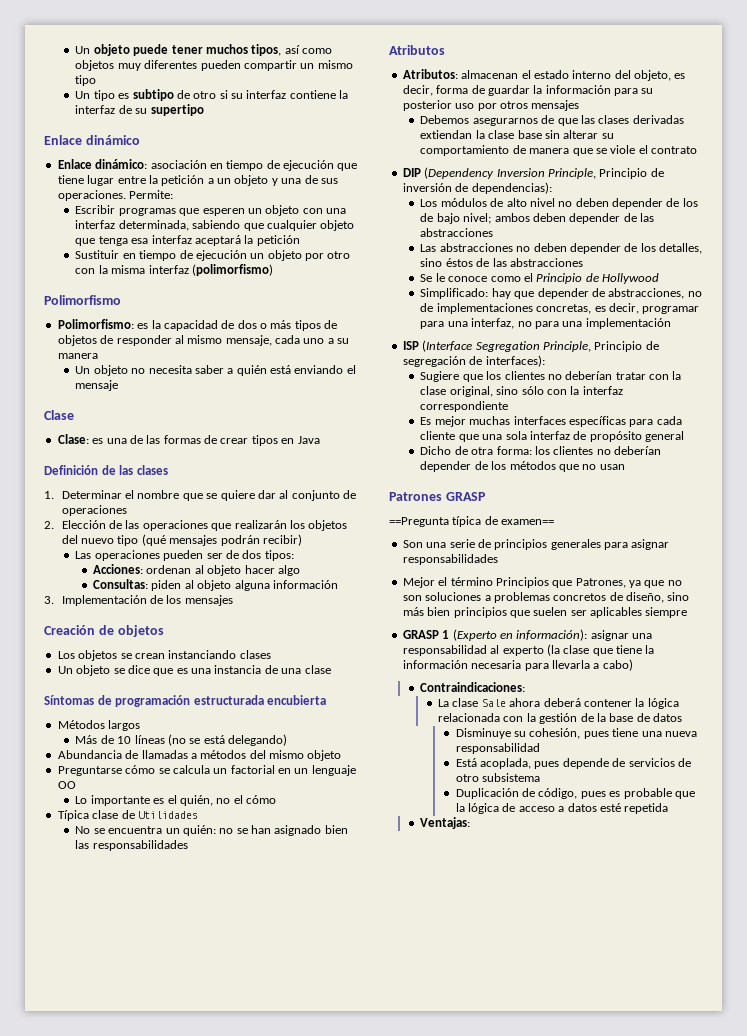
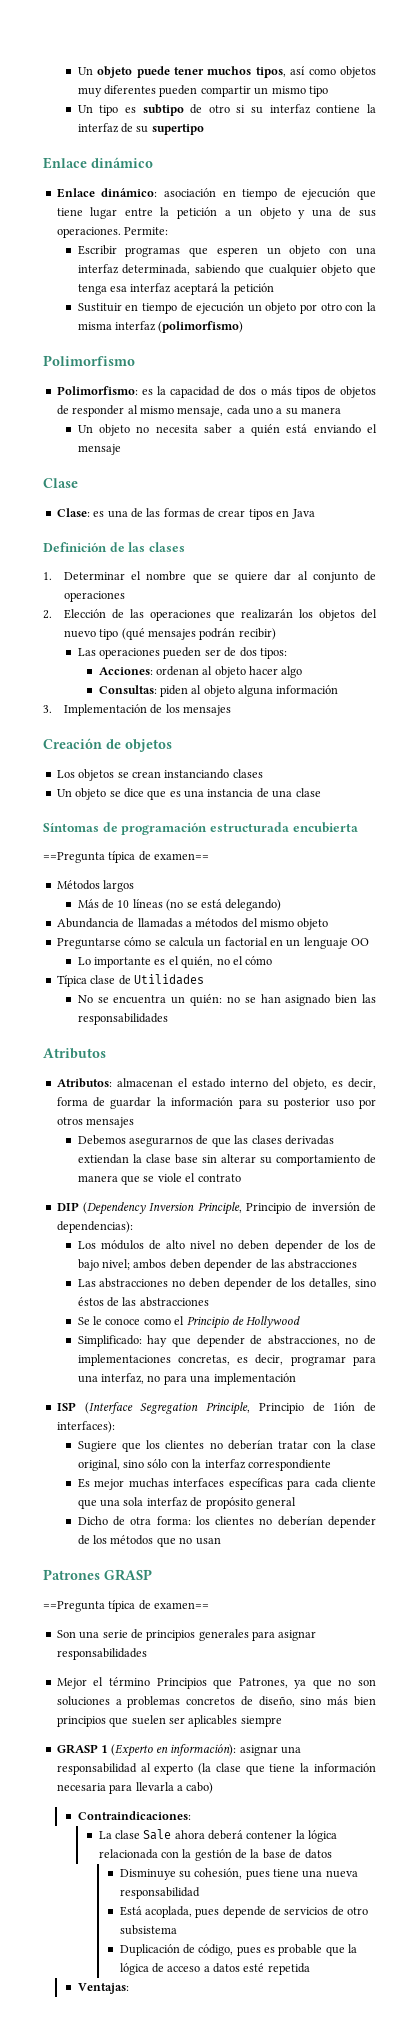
  Síntomas de programación estructurada encubierta
+ ==Pregunta típica de examen==
- ISP (Interface Segregation Principle, Principio de segregación de interfaces):
+ ISP (Interface Segregation Principle, Principio de 1ión de interfaces):

